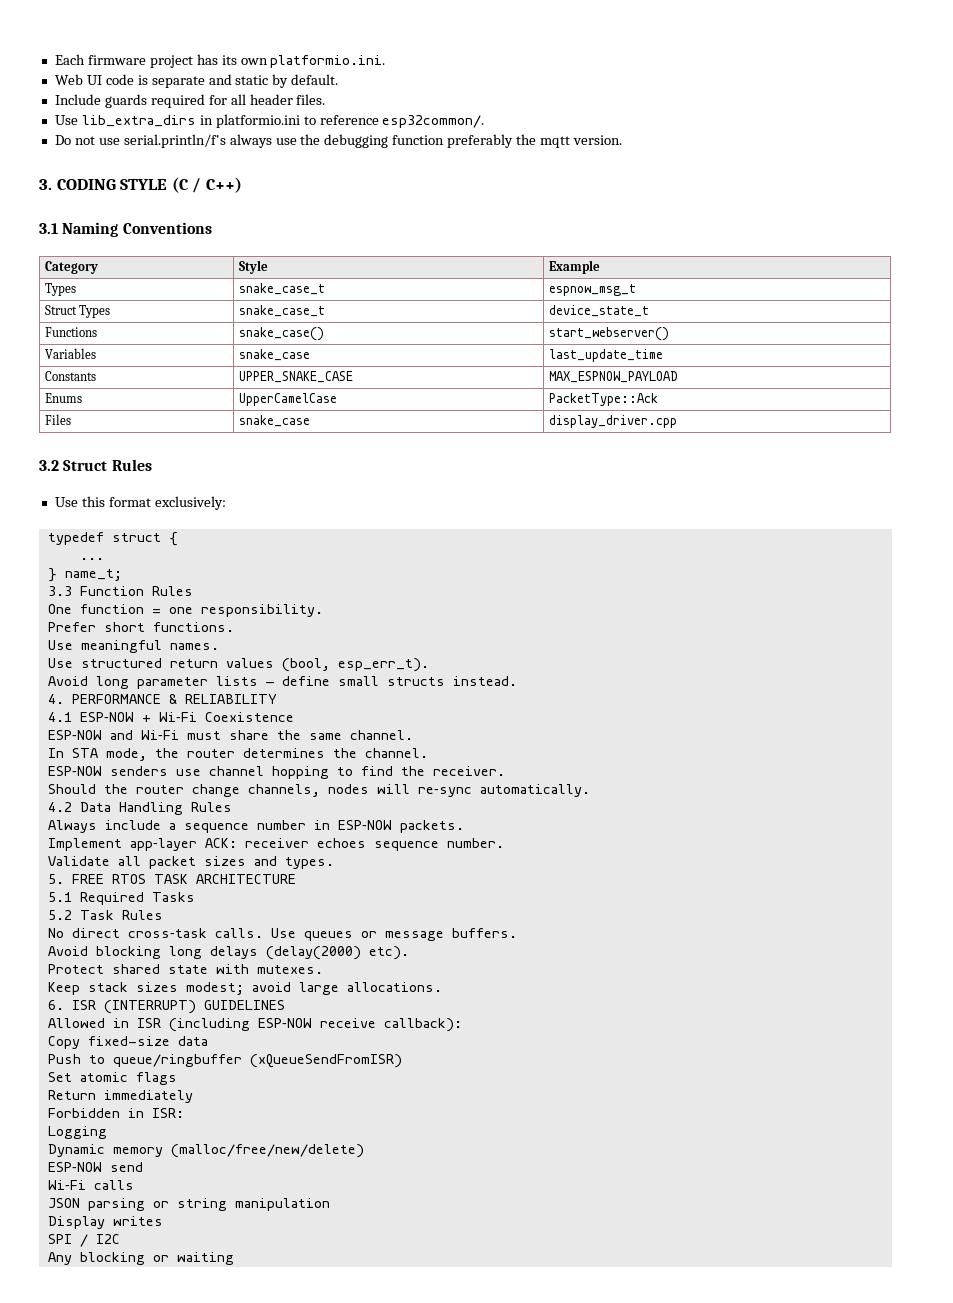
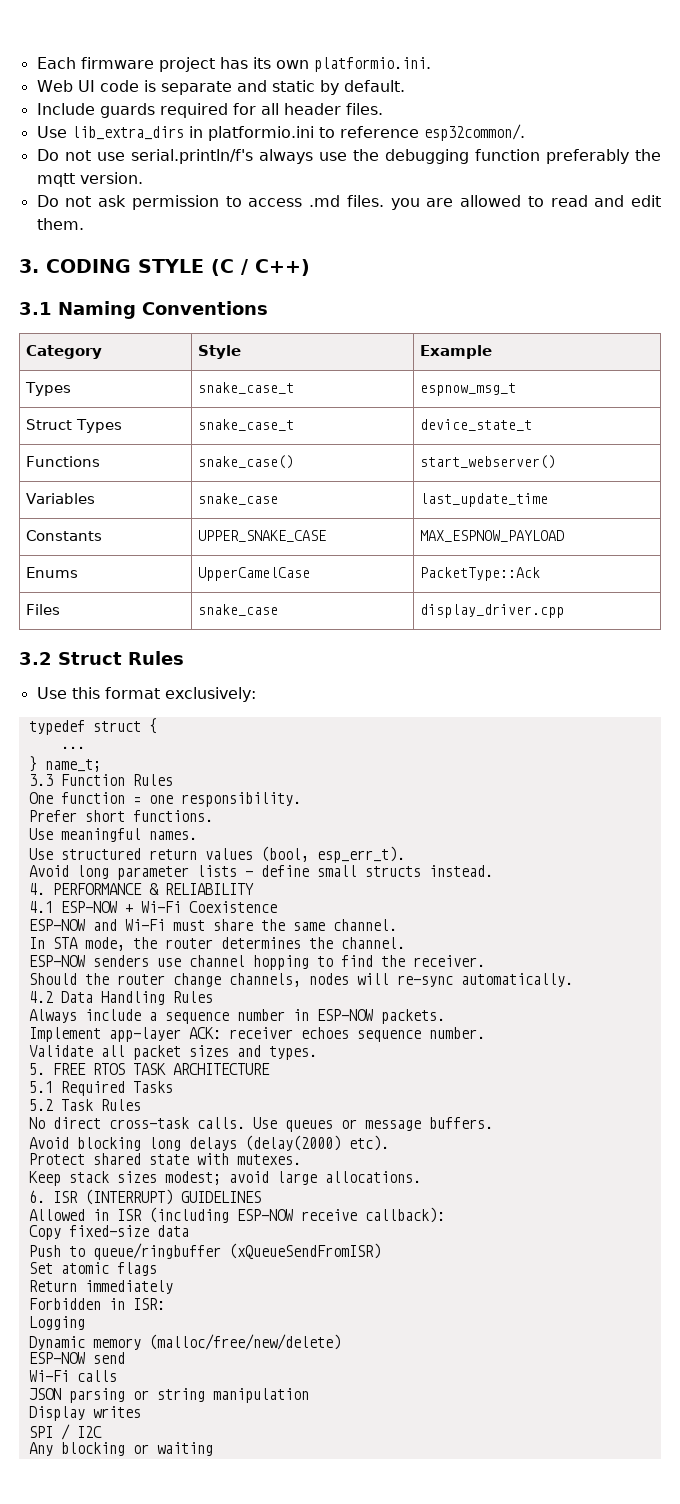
+ Do not ask permission to access .md files. you are allowed to read and edit them.

